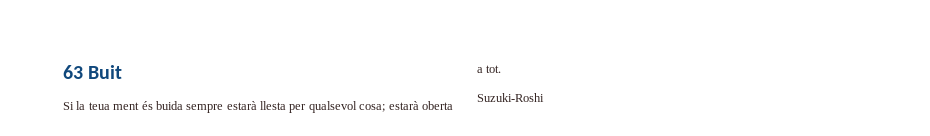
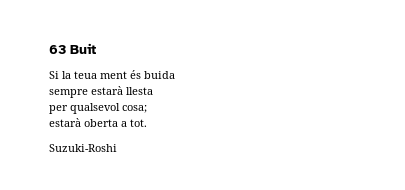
- Si la teua ment és buida sempre estarà llesta per qualsevol cosa; estarà oberta a tot.
+ Si la teua ment és buida
+ sempre estarà llesta
+ per qualsevol cosa;
+ estarà oberta a tot.

